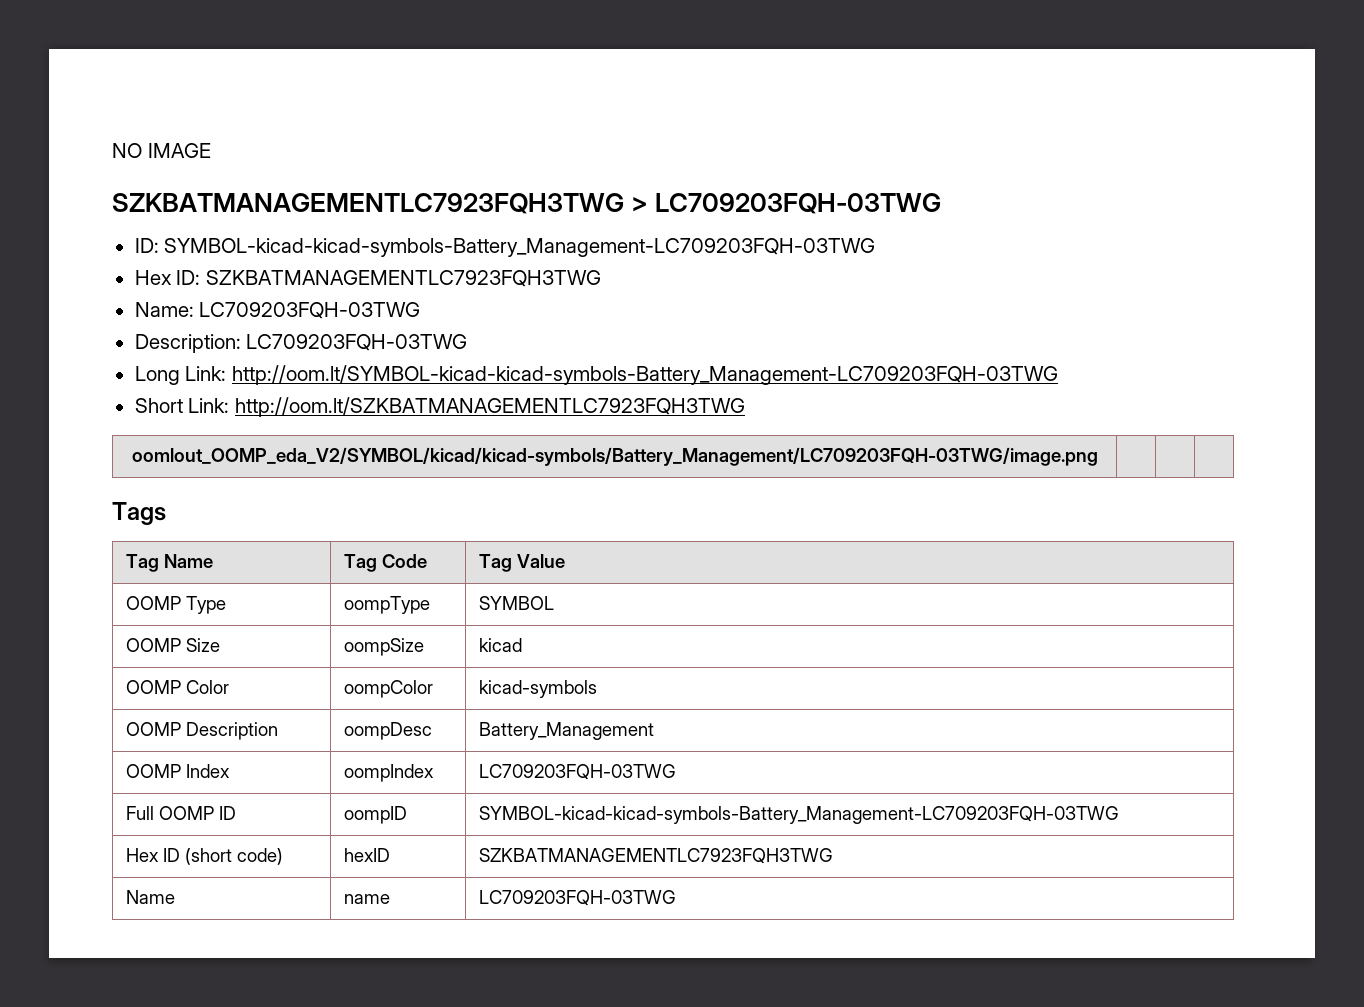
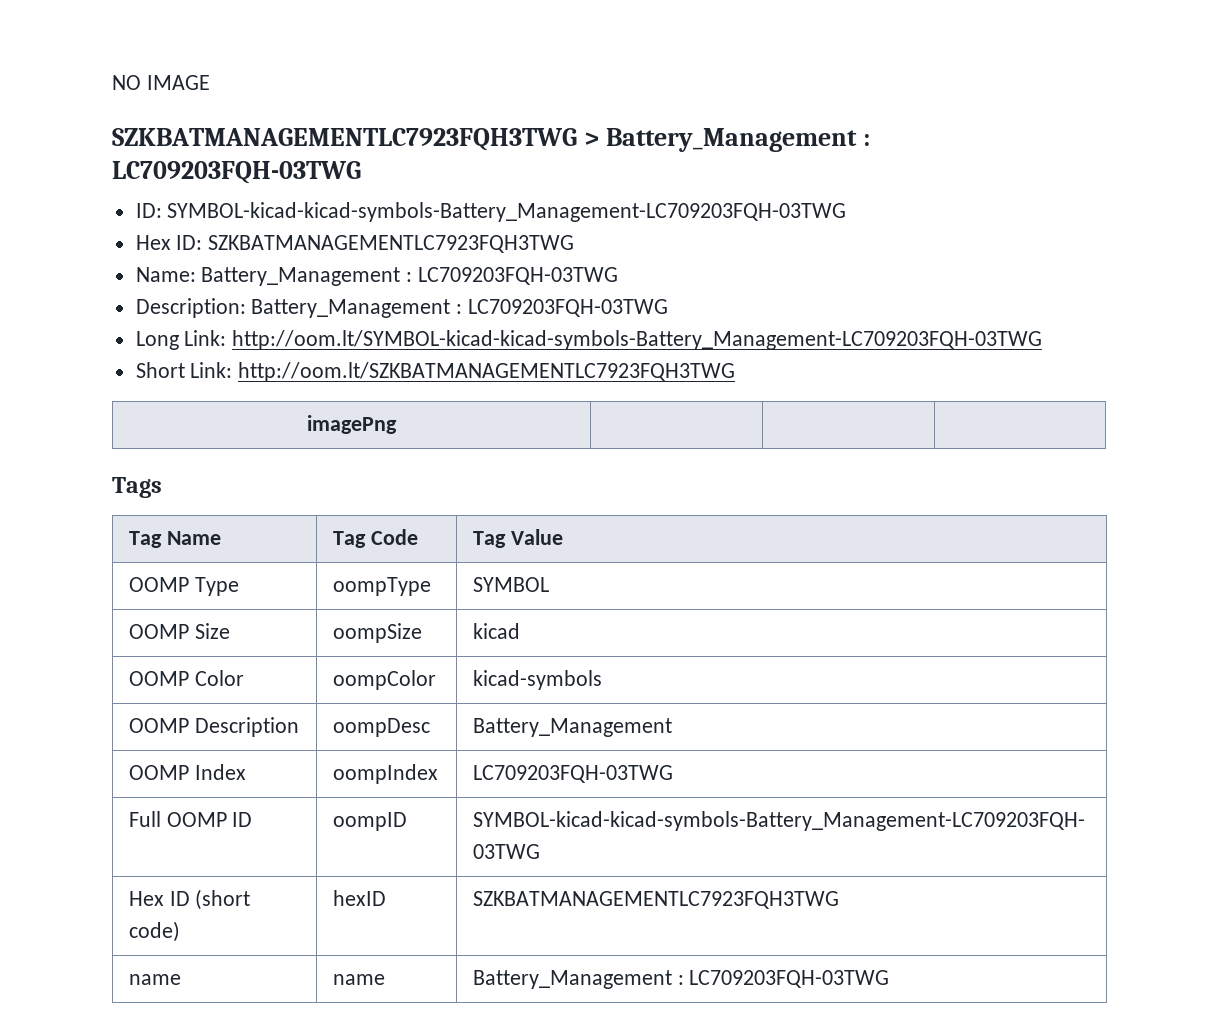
- SZKBATMANAGEMENTLC7923FQH3TWG > LC709203FQH-03TWG
+ SZKBATMANAGEMENTLC7923FQH3TWG > Battery_Management : LC709203FQH-03TWG
- Name: LC709203FQH-03TWG
+ Name: Battery_Management : LC709203FQH-03TWG
- Description: LC709203FQH-03TWG
+ Description: Battery_Management : LC709203FQH-03TWG
- oomlout_OOMP_eda_V2/SYMBOL/kicad/kicad-symbols/Battery_Management/LC709203FQH-03TWG/image.png | | |
+ imagePng | | |
- Name | name | LC709203FQH-03TWG
+ name | name | Battery_Management : LC709203FQH-03TWG

